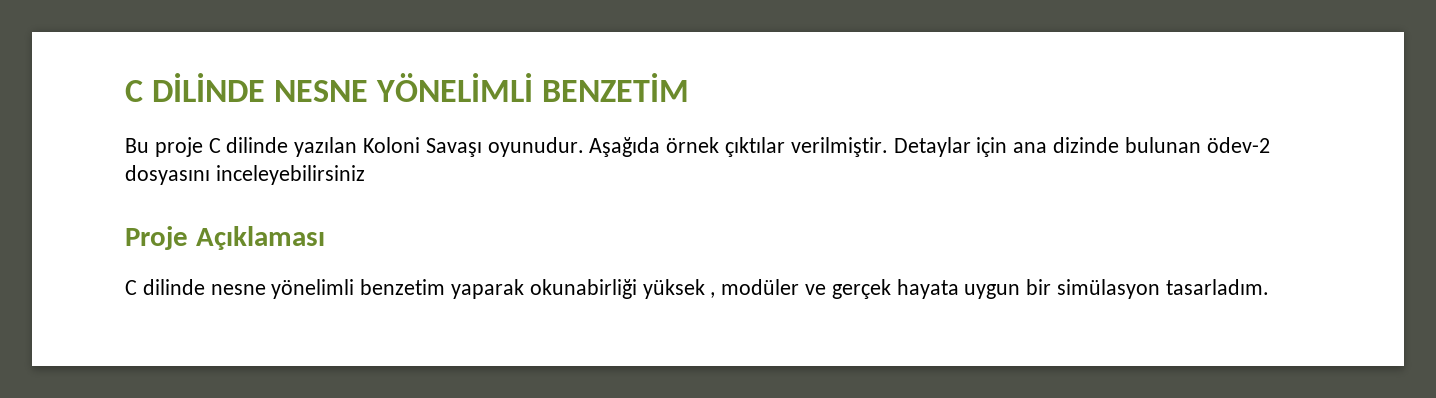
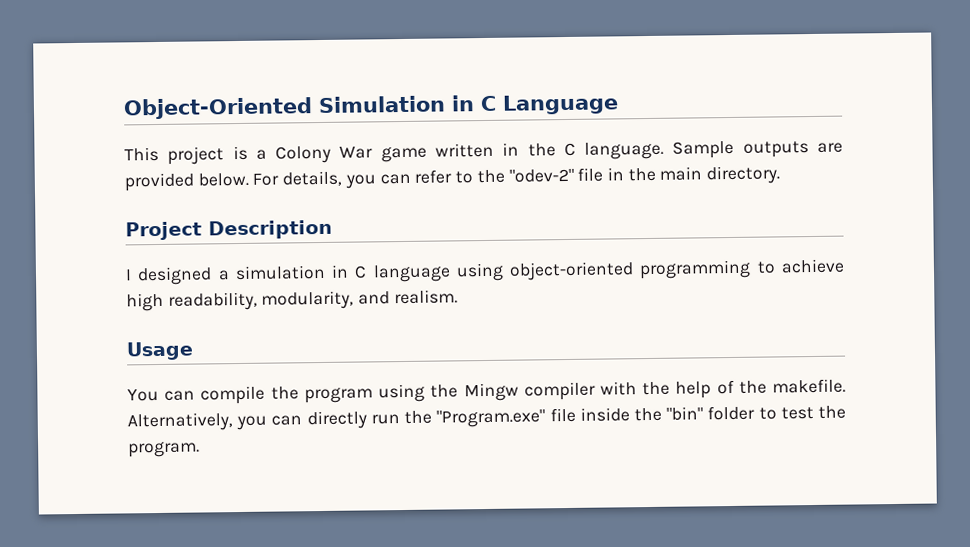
- C DİLİNDE NESNE YÖNELİMLİ BENZETİM
- Bu proje C dilinde yazılan Koloni Savaşı oyunudur. Aşağıda örnek çıktılar verilmiştir. Detaylar için ana dizinde bulunan ödev-2 dosyasını inceleyebilirsiniz
- Proje Açıklaması
- C dilinde nesne yönelimli benzetim yaparak okunabirliği yüksek , modüler ve gerçek hayata uygun bir simülasyon tasarladım.
+ Object-Oriented Simulation in C Language
+ This project is a Colony War game written in the C language. Sample outputs are provided below. For details, you can refer to the "odev-2" file in the main directory.
+ Project Description
+ I designed a simulation in C language using object-oriented programming to achieve high readability, modularity, and realism.
+ Usage
+ You can compile the program using the Mingw compiler with the help of the makefile. Alternatively, you can directly run the "Program.exe" file inside the "bin" folder to test the program.

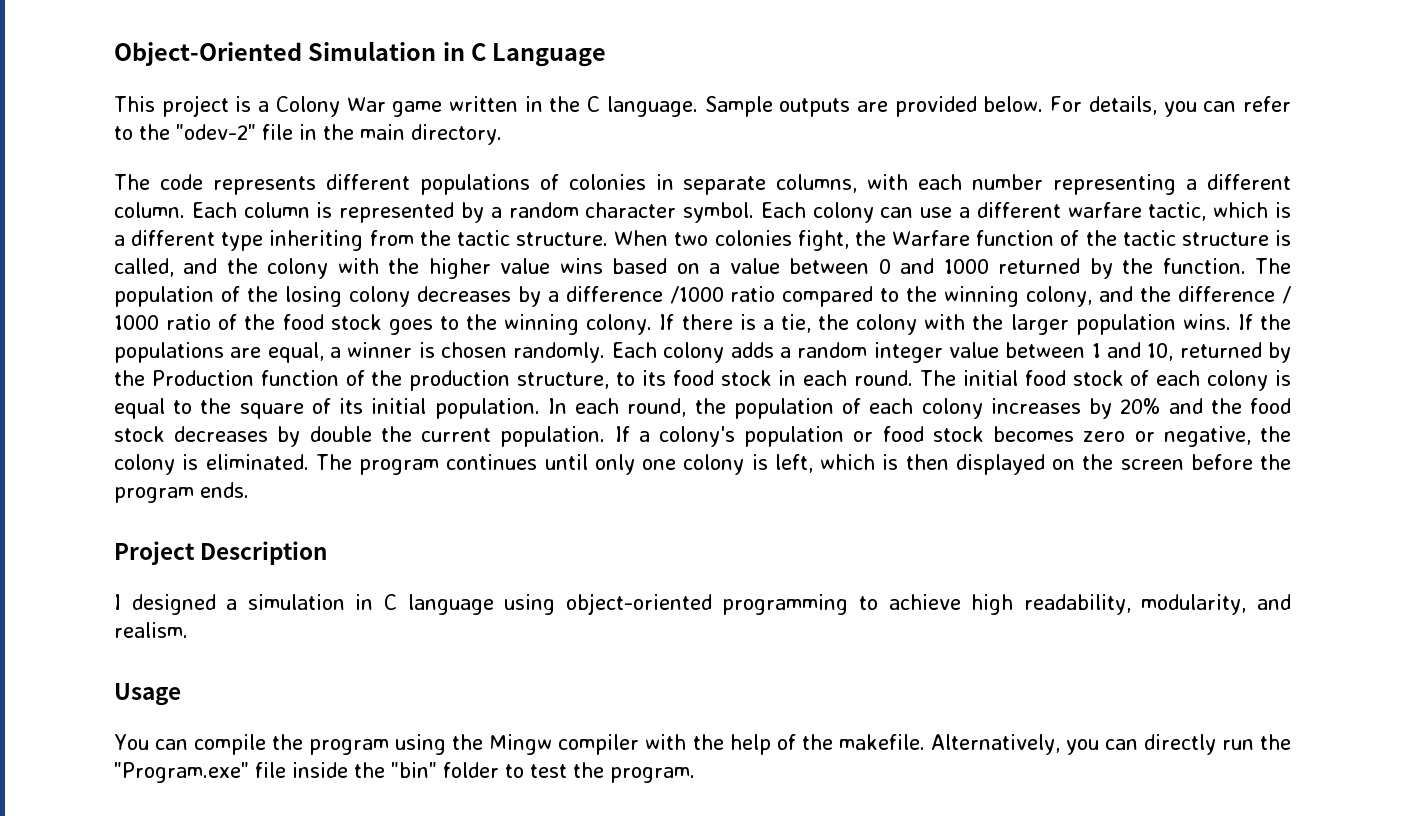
+ The code represents different populations of colonies in separate columns, with each number representing a different column. Each column is represented by a random character symbol. Each colony can use a different warfare tactic, which is a different type inheriting from the tactic structure. When two colonies fight, the Warfare function of the tactic structure is called, and the colony with the higher value wins based on a value between 0 and 1000 returned by the function. The population of the losing colony decreases by a difference /1000 ratio compared to the winning colony, and the difference / 1000 ratio of the food stock goes to the winning colony. If there is a tie, the colony with the larger population wins. If the populations are equal, a winner is chosen randomly. Each colony adds a random integer value between 1 and 10, returned by the Production function of the production structure, to its food stock in each round. The initial food stock of each colony is equal to the square of its initial population. In each round, the population of each colony increases by 20% and the food stock decreases by double the current population. If a colony's population or food stock becomes zero or negative, the colony is eliminated. The program continues until only one colony is left, which is then displayed on the screen before the program ends.

